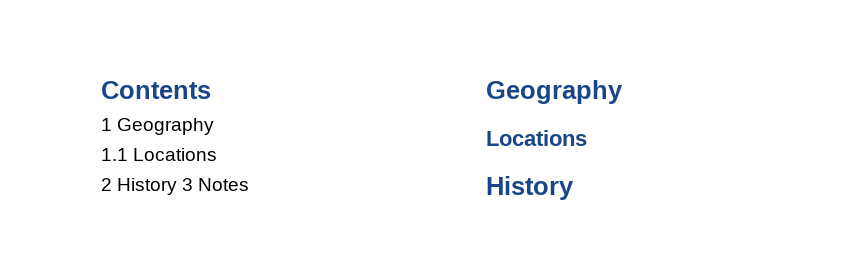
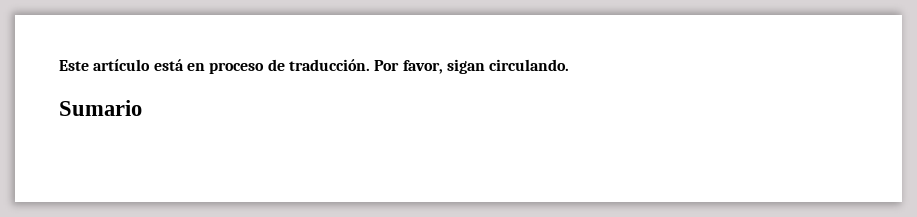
- Contents
- 1 Geography
- 1.1 Locations
- 2 History 3 Notes
- Geography
- Locations
- History
+ Este artículo está en proceso de traducción. Por favor, sigan circulando.
+ Sumario

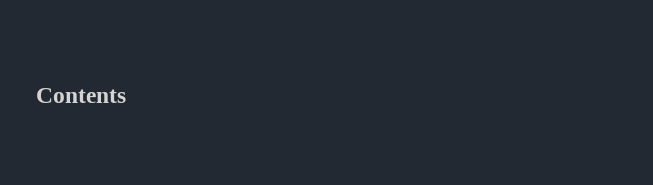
- Este artículo está en proceso de traducción. Por favor, sigan circulando.
- Sumario
+ Contents

